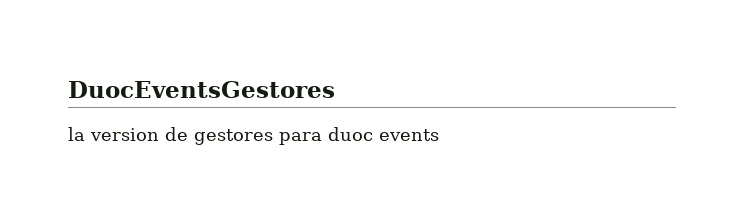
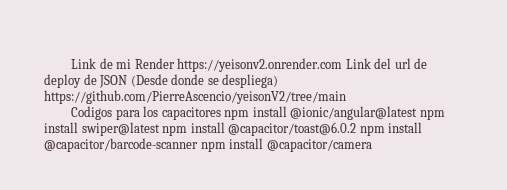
- DuocEventsGestores
- la version de gestores para duoc events
+ Link de mi Render https://yeisonv2.onrender.com Link del url de deploy de JSON (Desde donde se despliega) https://github.com/PierreAscencio/yeisonV2/tree/main
+ Codigos para los capacitores npm install @ionic/angular@latest npm install swiper@latest npm install @capacitor/toast@6.0.2 npm install @capacitor/barcode-scanner npm install @capacitor/camera

